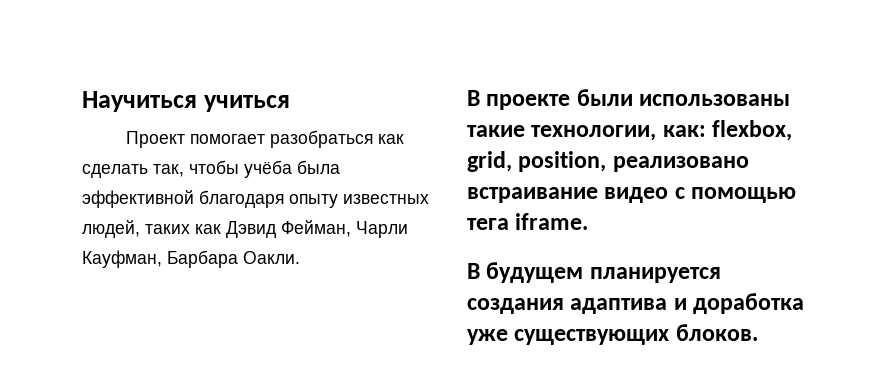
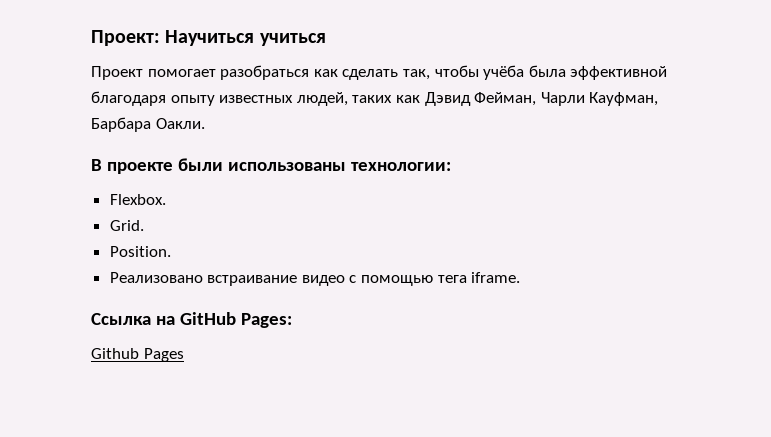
- Научиться учиться
+ Проект: Научиться учиться
- В проекте были использованы такие технологии, как: flexbox, grid, position, реализовано встраивание видео с помощью тега iframe.
+ В проекте были использованы технологии:
+ Flexbox.
+ Grid.
+ Position.
+ Реализовано встраивание видео с помощью тега iframe.
- В будущем планируется создания адаптива и доработка уже существующих блоков.
+ Ссылка на GitHub Pages:
+ Github Pages

